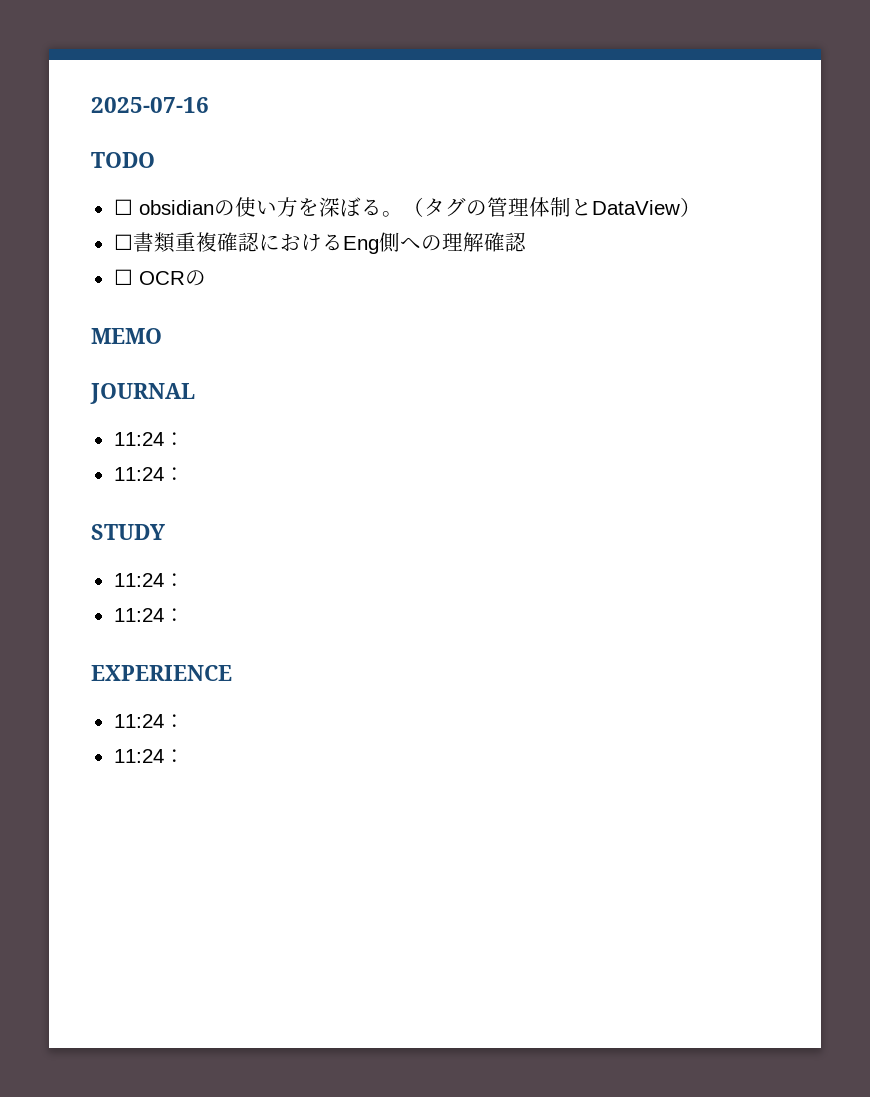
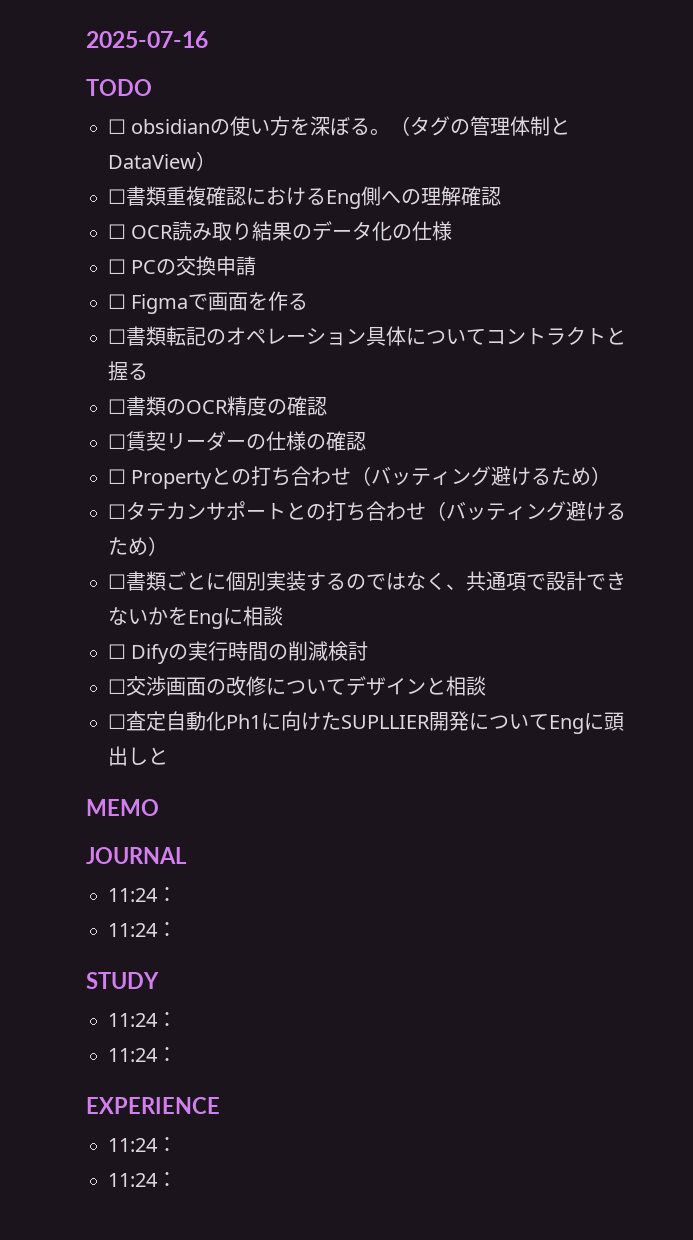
- ☐ OCRの
+ ☐ OCR読み取り結果のデータ化の仕様
+ ☐ PCの交換申請
+ ☐ Figmaで画面を作る
+ ☐書類転記のオペレーション具体についてコントラクトと握る
+ ☐書類のOCR精度の確認
+ ☐賃契リーダーの仕様の確認
+ ☐ Propertyとの打ち合わせ（バッティング避けるため）
+ ☐タテカンサポートとの打ち合わせ（バッティング避けるため）
+ ☐書類ごとに個別実装するのではなく、共通項で設計できないかをEngに相談
+ ☐ Difyの実行時間の削減検討
+ ☐交渉画面の改修についてデザインと相談
+ ☐査定自動化Ph1に向けたSUPLLIER開発についてEngに頭出しと

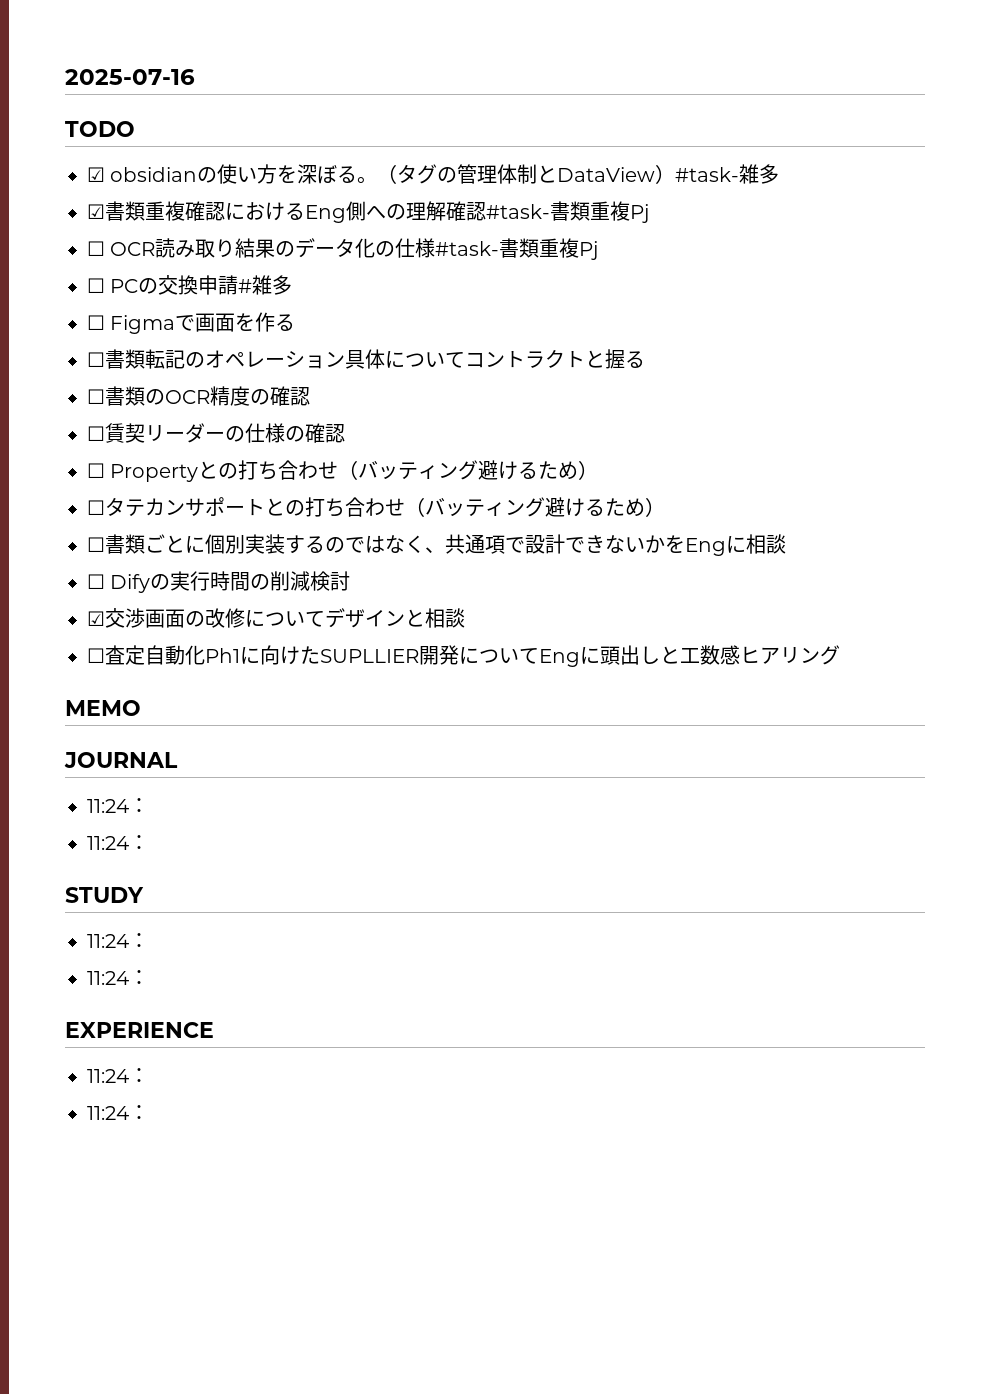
- ☐ obsidianの使い方を深ぼる。
+ ☑ obsidianの使い方を深ぼる。
- （タグの管理体制とDataView）
- ☐書類重複確認におけるEng側への理解確認
+ （タグの管理体制とDataView）#task-雑多
+ ☑書類重複確認におけるEng側への理解確認#task-書類重複Pj
- ☐ OCR読み取り結果のデータ化の仕様
+ ☐ OCR読み取り結果のデータ化の仕様#task-書類重複Pj
- ☐ PCの交換申請
+ ☐ PCの交換申請#雑多
- ☐交渉画面の改修についてデザインと相談
+ ☑交渉画面の改修についてデザインと相談
- ☐査定自動化Ph1に向けたSUPLLIER開発についてEngに頭出しと
+ ☐査定自動化Ph1に向けたSUPLLIER開発についてEngに頭出しと工数感ヒアリング

